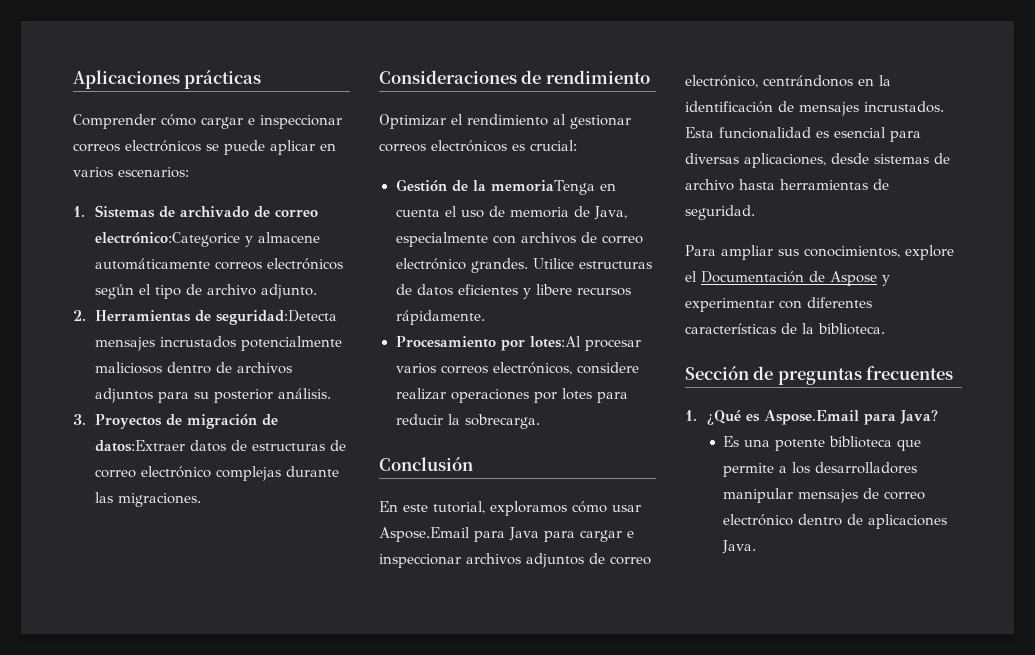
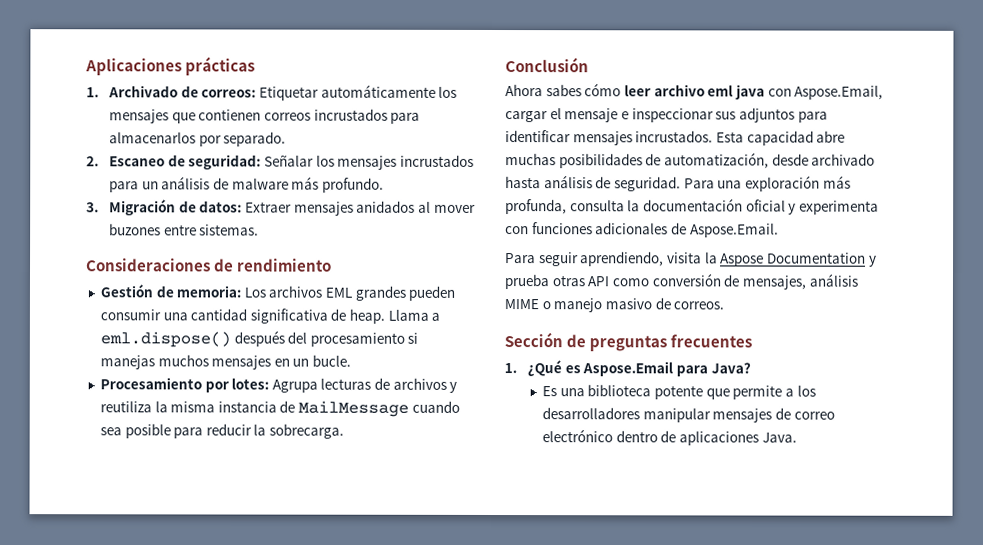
- Comprender cómo cargar e inspeccionar correos electrónicos se puede aplicar en varios escenarios:
- 1. Sistemas de archivado de correo electrónico:Categorice y almacene automáticamente correos electrónicos según el tipo de archivo adjunto.
- 2. Herramientas de seguridad:Detecta mensajes incrustados potencialmente maliciosos dentro de archivos adjuntos para su posterior análisis.
- 3. Proyectos de migración de datos:Extraer datos de estructuras de correo electrónico complejas durante las migraciones.
+ 1. Archivado de correos: Etiquetar automáticamente los mensajes que contienen correos incrustados para almacenarlos por separado.
+ 2. Escaneo de seguridad: Señalar los mensajes incrustados para un análisis de malware más profundo.
+ 3. Migración de datos: Extraer mensajes anidados al mover buzones entre sistemas.
  Consideraciones de rendimiento
- Optimizar el rendimiento al gestionar correos electrónicos es crucial:
- Gestión de la memoriaTenga en cuenta el uso de memoria de Java, especialmente con archivos de correo electrónico grandes. Utilice estructuras de datos eficientes y libere recursos rápidamente.
- Procesamiento por lotes:Al procesar varios correos electrónicos, considere realizar operaciones por lotes para reducir la sobrecarga.
+ Gestión de memoria: Los archivos EML grandes pueden consumir una cantidad significativa de heap. Llama a eml.dispose() después del procesamiento si manejas muchos mensajes en un bucle.
+ Procesamiento por lotes: Agrupa lecturas de archivos y reutiliza la misma instancia de MailMessage cuando sea posible para reducir la sobrecarga.
- En este tutorial, exploramos cómo usar Aspose.Email para Java para cargar e inspeccionar archivos adjuntos de correo electrónico, centrándonos en la identificación de mensajes incrustados. Esta funcionalidad es esencial para diversas aplicaciones, desde sistemas de archivo hasta herramientas de seguridad.
- Para ampliar sus conocimientos, explore el Documentación de Aspose y experimentar con diferentes características de la biblioteca.
+ Ahora sabes cómo leer archivo eml java con Aspose.Email, cargar el mensaje e inspeccionar sus adjuntos para identificar mensajes incrustados. Esta capacidad abre muchas posibilidades de automatización, desde archivado hasta análisis de seguridad. Para una exploración más profunda, consulta la documentación oficial y experimenta con funciones adicionales de Aspose.Email.
+ Para seguir aprendiendo, visita la Aspose Documentation y prueba otras API como conversión de mensajes, análisis MIME o manejo masivo de correos.
- Es una potente biblioteca que permite a los desarrolladores manipular mensajes de correo electrónico dentro de aplicaciones Java.
+ Es una biblioteca potente que permite a los desarrolladores manipular mensajes de correo electrónico dentro de aplicaciones Java.

